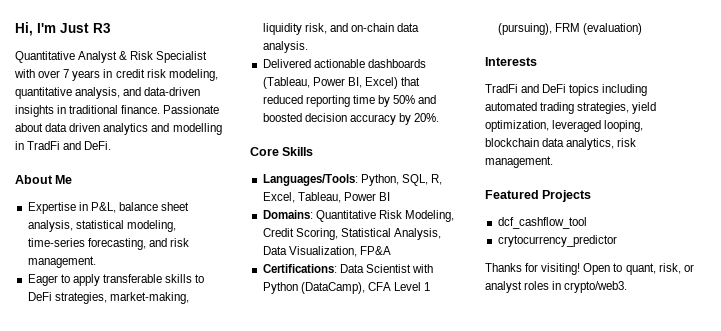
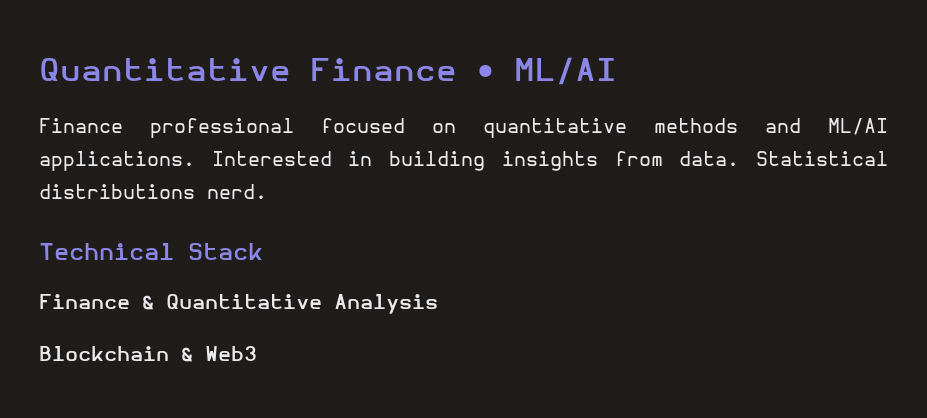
- Hi, I'm Just R3
- Quantitative Analyst & Risk Specialist with over 7 years in credit risk modeling, quantitative analysis, and data-driven insights in traditional finance. Passionate about data driven analytics and modelling in TradFi and DeFi.
- About Me
- Expertise in P&L, balance sheet analysis, statistical modeling, time-series forecasting, and risk management.
- Eager to apply transferable skills to DeFi strategies, market-making, liquidity risk, and on-chain data analysis.
- Delivered actionable dashboards (Tableau, Power BI, Excel) that reduced reporting time by 50% and boosted decision accuracy by 20%.
- Core Skills
- Languages/Tools: Python, SQL, R, Excel, Tableau, Power BI
- Domains: Quantitative Risk Modeling, Credit Scoring, Statistical Analysis, Data Visualization, FP&A
- Certifications: Data Scientist with Python (DataCamp), CFA Level 1 (pursuing), FRM (evaluation)
- Interests
- TradFi and DeFi topics including automated trading strategies, yield optimization, leveraged looping, blockchain data analytics, risk management.
- Featured Projects
- dcf_cashflow_tool
- crytocurrency_predictor
- Thanks for visiting! Open to quant, risk, or analyst roles in crypto/web3.
+ Quantitative Finance • ML/AI
+ Finance professional focused on quantitative methods and ML/AI applications. Interested in building insights from data. Statistical distributions nerd.
+ Technical Stack
+ Finance & Quantitative Analysis
+ Blockchain & Web3

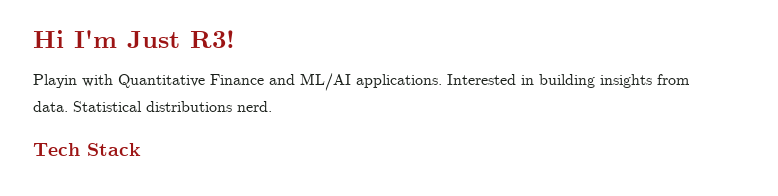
- Quantitative Finance • ML/AI
- Finance professional focused on quantitative methods and ML/AI applications.
+ Hi I'm Just R3!
+ Playin with Quantitative Finance and ML/AI applications.
- Technical Stack
+ Tech Stack
- Finance & Quantitative Analysis
- Blockchain & Web3

